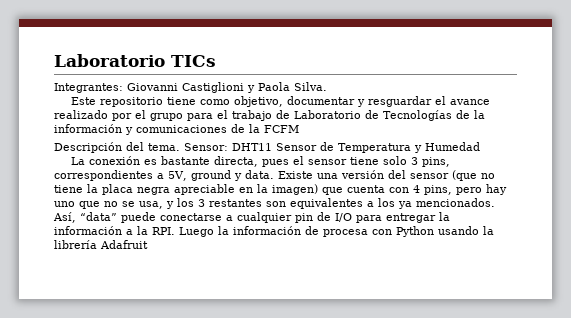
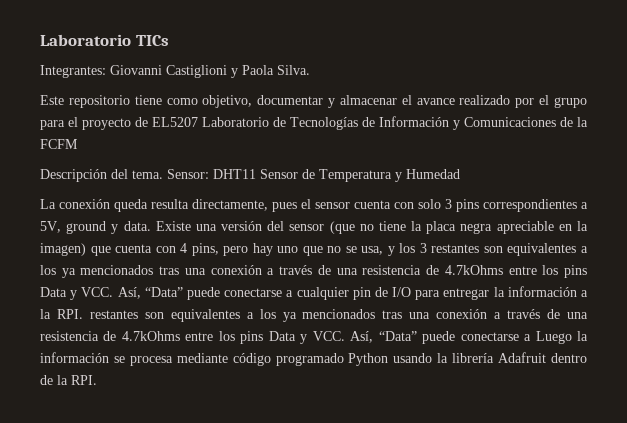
- Este repositorio tiene como objetivo, documentar y resguardar el avance realizado por el grupo para el trabajo de Laboratorio de Tecnologías de la información y comunicaciones de la FCFM
+ Este repositorio tiene como objetivo, documentar y almacenar el avance realizado por el grupo para el proyecto de EL5207 Laboratorio de Tecnologías de Información y Comunicaciones de la FCFM
- La conexión es bastante directa, pues el sensor tiene solo 3 pins, correspondientes a 5V, ground y data.
+ La conexión queda resulta directamente, pues el sensor cuenta con solo 3 pins correspondientes a 5V, ground y data.
- Existe una versión del sensor (que no tiene la placa negra apreciable en la imagen) que cuenta con 4 pins, pero hay uno que no se usa, y los 3 restantes son equivalentes a los ya mencionados. Así, “data” puede conectarse a cualquier pin de I/O para entregar la información a la RPI. Luego la información de procesa con Python usando la librería Adafruit
+ Existe una versión del sensor (que no tiene la placa negra apreciable en la imagen) que cuenta con 4 pins, pero hay uno que no se usa, y los 3 restantes son equivalentes a los ya mencionados tras una conexión a través de una resistencia de 4.7kOhms entre los pins Data y VCC. Así, “Data” puede conectarse a cualquier pin de I/O para entregar la información a la RPI. restantes son equivalentes a los ya mencionados tras una conexión a través de una resistencia de 4.7kOhms entre los pins Data y VCC. Así, “Data” puede conectarse a Luego la información se procesa mediante código programado Python usando la librería Adafruit dentro de la RPI.

